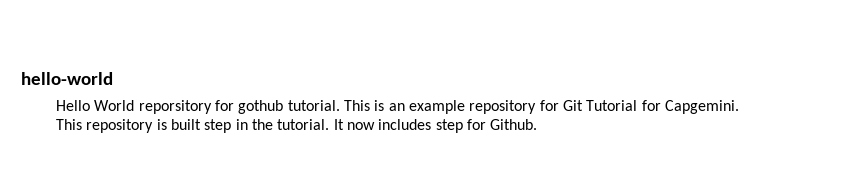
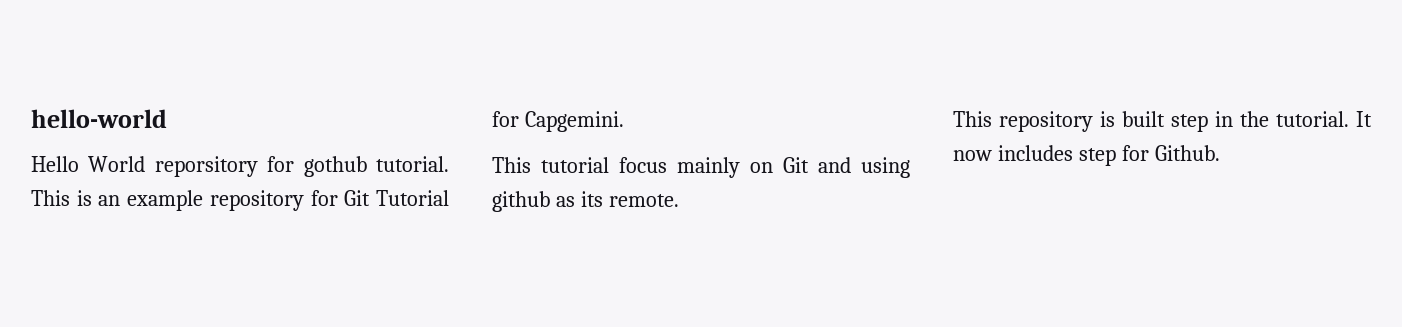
+ This tutorial focus mainly on Git and using github as its remote.

